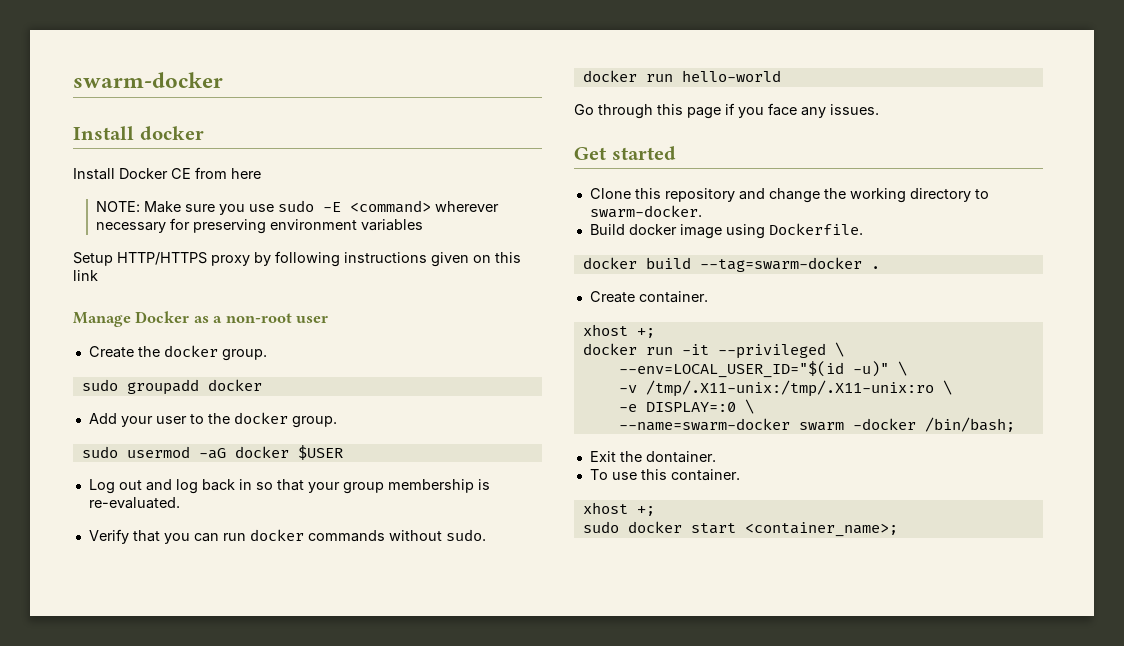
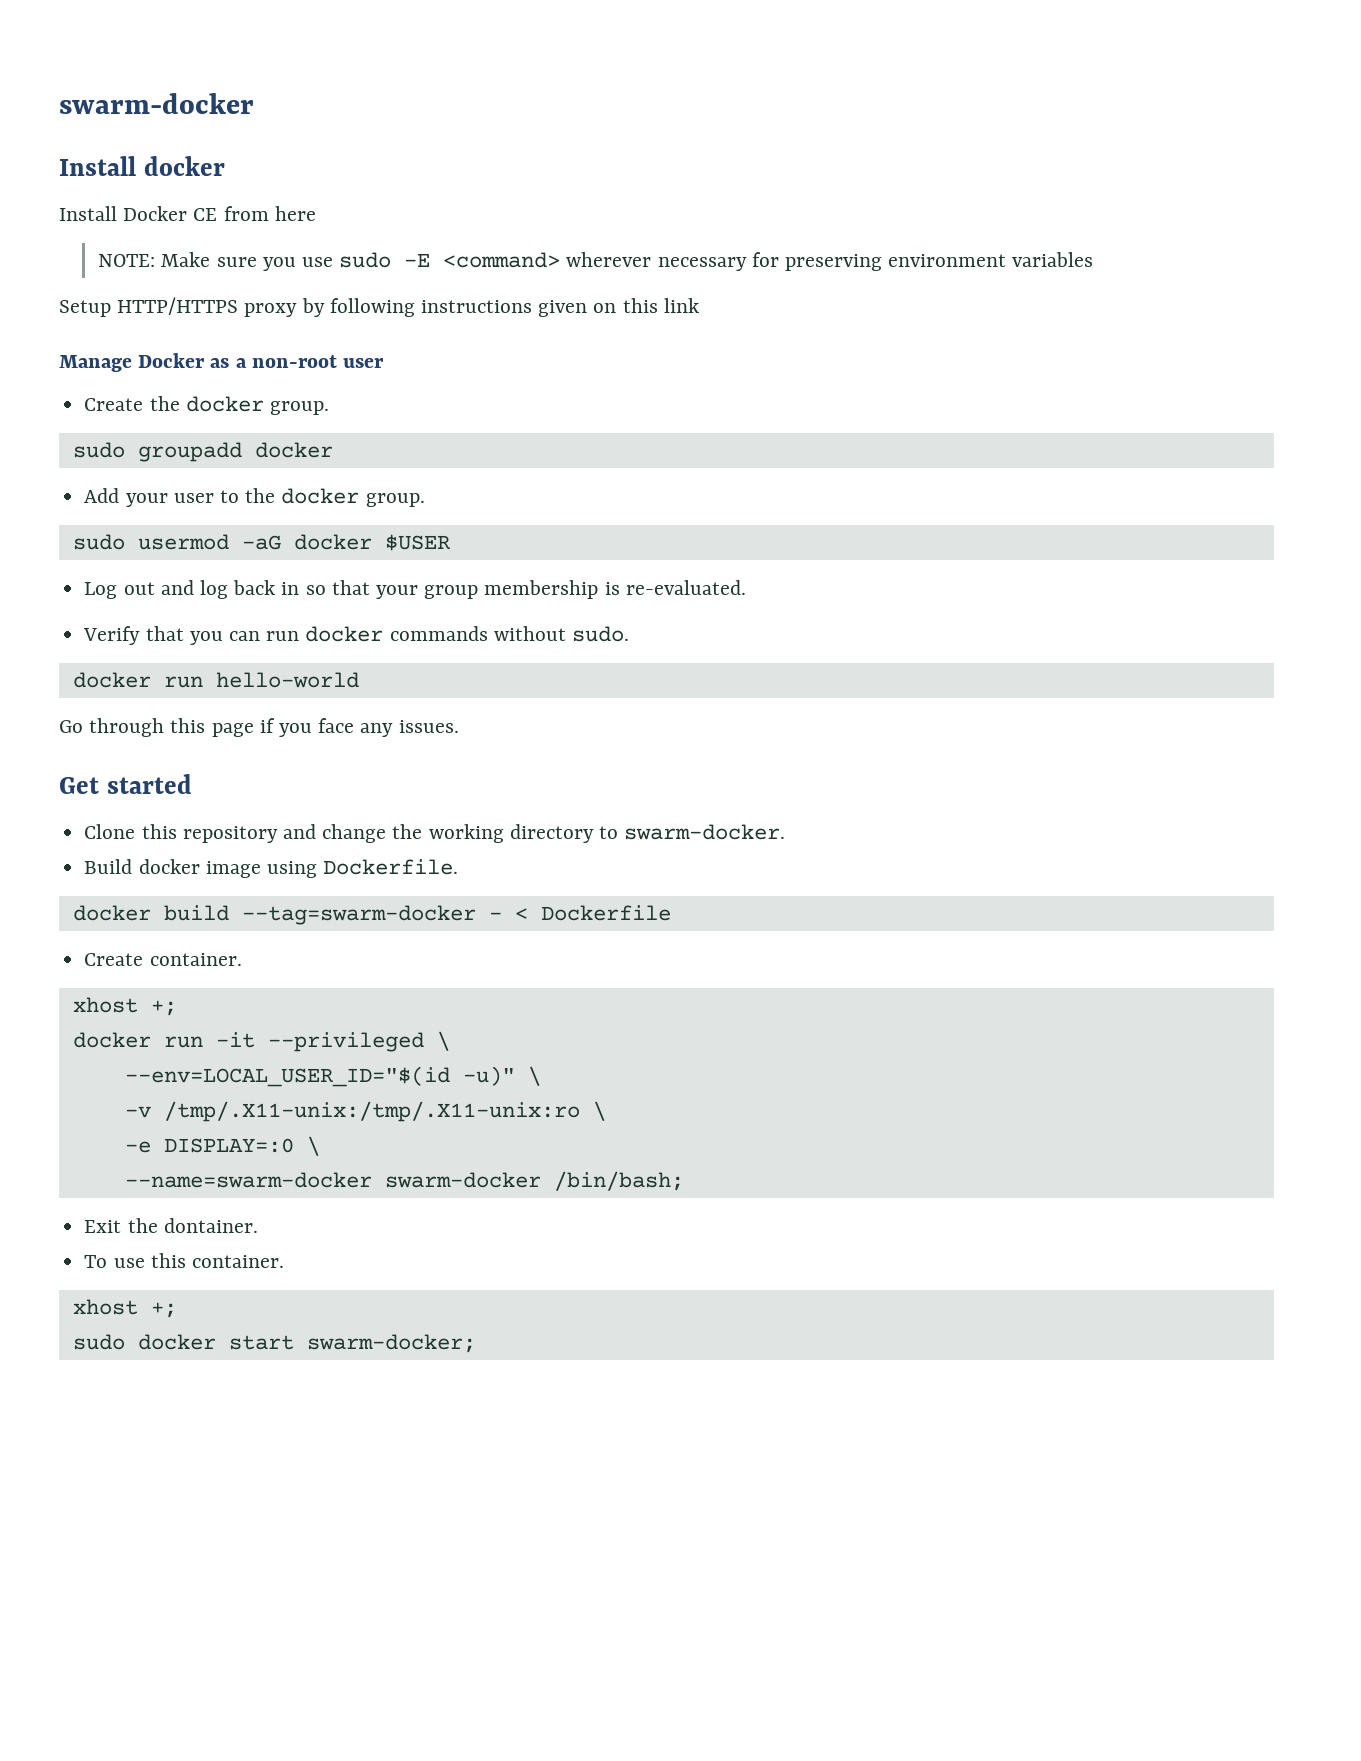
- docker build --tag=swarm-docker .
+ docker build --tag=swarm-docker - < Dockerfile
- --name=swarm-docker swarm -docker /bin/bash;
+ --name=swarm-docker swarm-docker /bin/bash;
- sudo docker start <container_name>;
+ sudo docker start swarm-docker;

